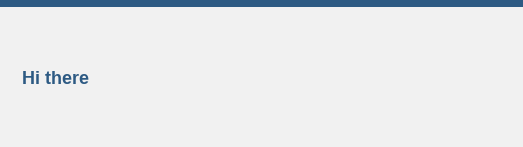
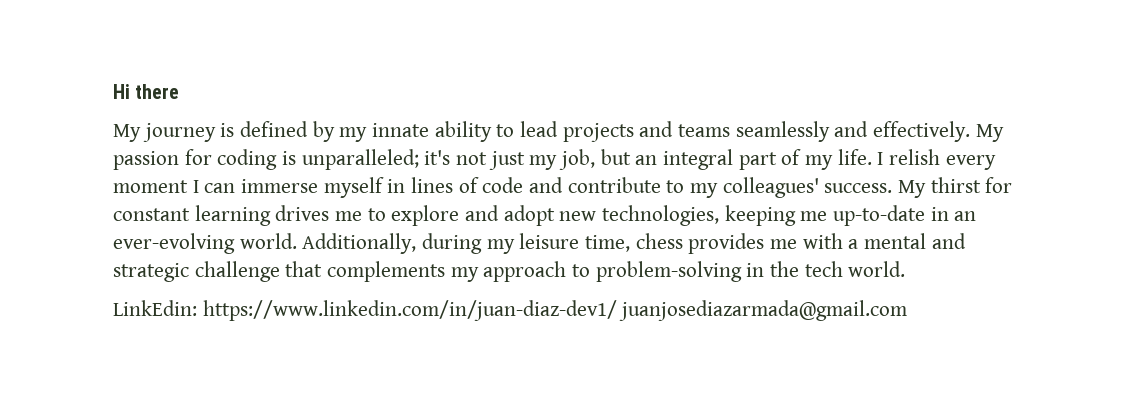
+ My journey is defined by my innate ability to lead projects and teams seamlessly and effectively. My passion for coding is unparalleled; it's not just my job, but an integral part of my life. I relish every moment I can immerse myself in lines of code and contribute to my colleagues' success. My thirst for constant learning drives me to explore and adopt new technologies, keeping me up-to-date in an ever-evolving world. Additionally, during my leisure time, chess provides me with a mental and strategic challenge that complements my approach to problem-solving in the tech world.
+ LinkEdin: https://www.linkedin.com/in/juan-diaz-dev1/ juanjosediazarmada@gmail.com

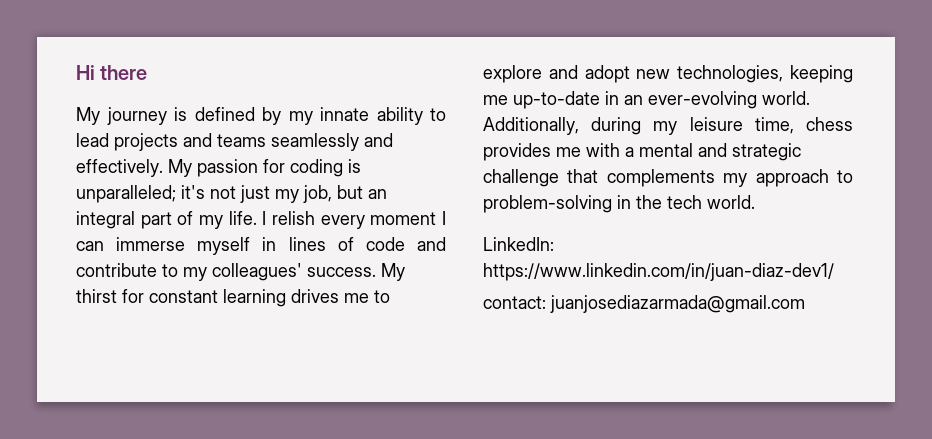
- LinkEdin: https://www.linkedin.com/in/juan-diaz-dev1/ juanjosediazarmada@gmail.com
+ LinkedIn: https://www.linkedin.com/in/juan-diaz-dev1/
+ contact: juanjosediazarmada@gmail.com

